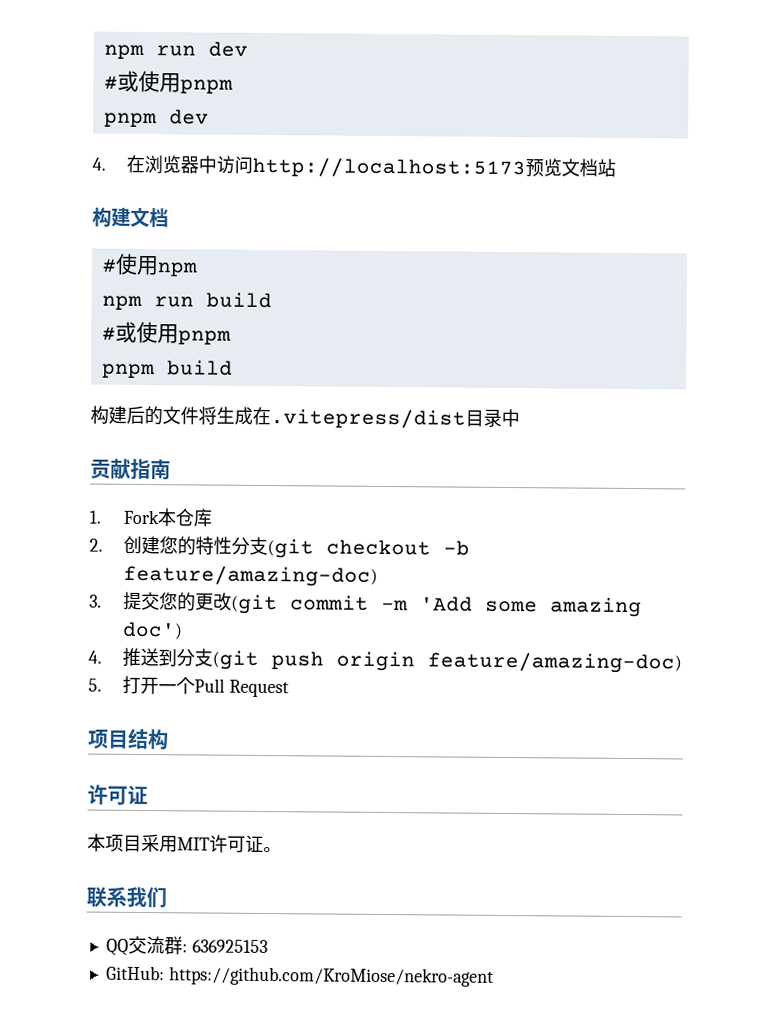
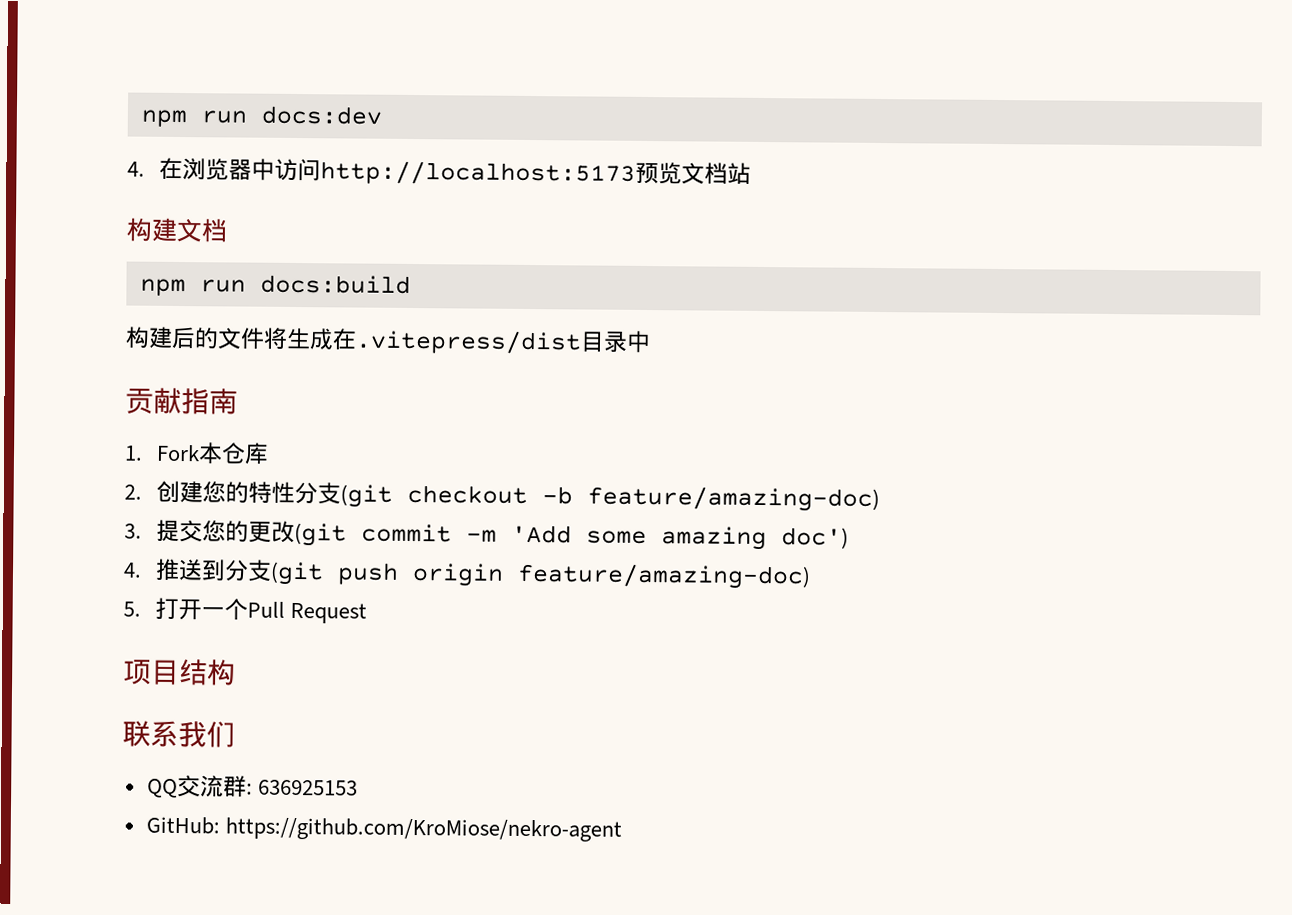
- npm run dev
- #或使用pnpm
- pnpm dev
+ npm run docs:dev
- #使用npm
- npm run build
- #或使用pnpm
- pnpm build
+ npm run docs:build
  项目结构
- 许可证
- 本项目采用MIT许可证。

